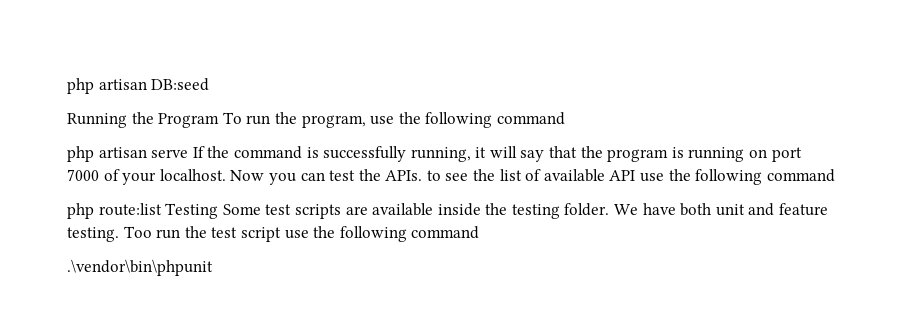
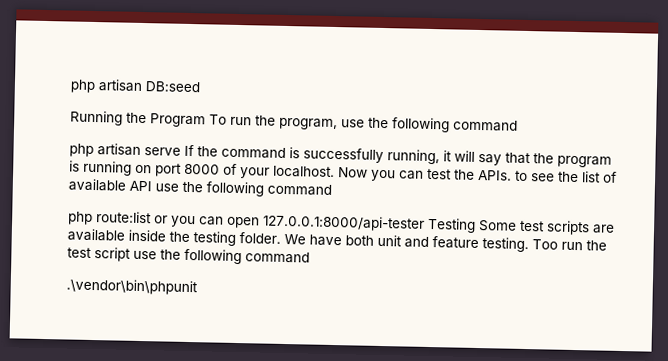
- php artisan serve If the command is successfully running, it will say that the program is running on port 7000 of your localhost.
+ php artisan serve If the command is successfully running, it will say that the program is running on port 8000 of your localhost.
- php route:list Testing Some test scripts are available inside the testing folder.
+ php route:list or you can open 127.0.0.1:8000/api-tester Testing Some test scripts are available inside the testing folder.

